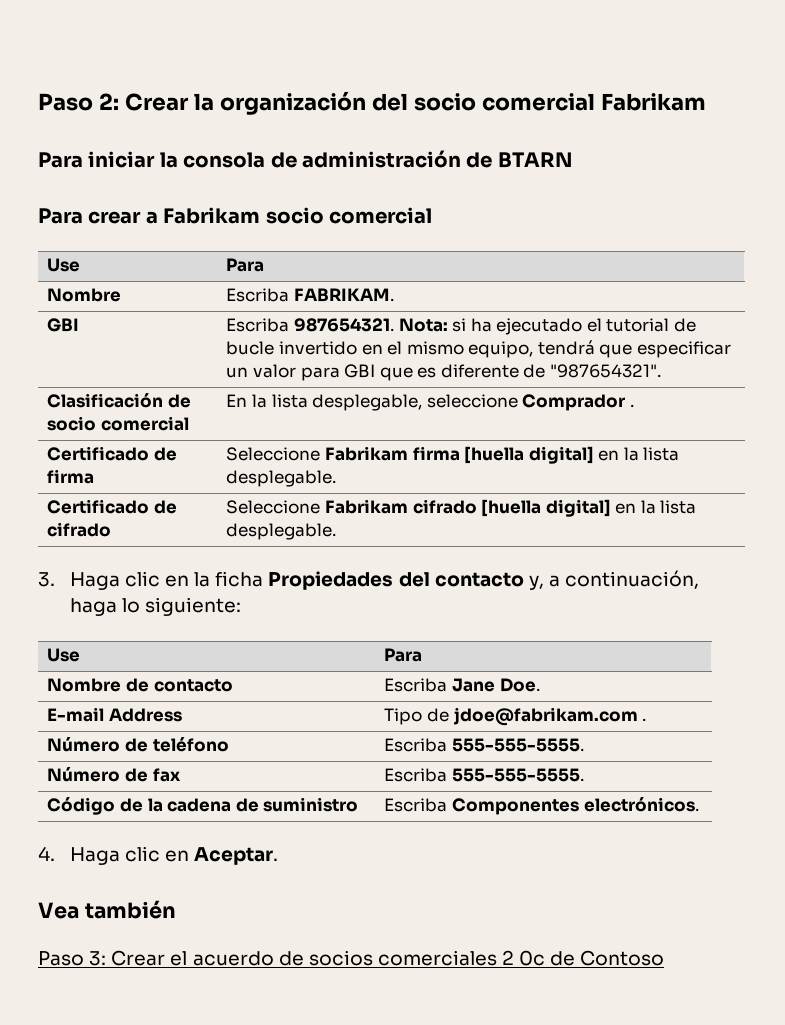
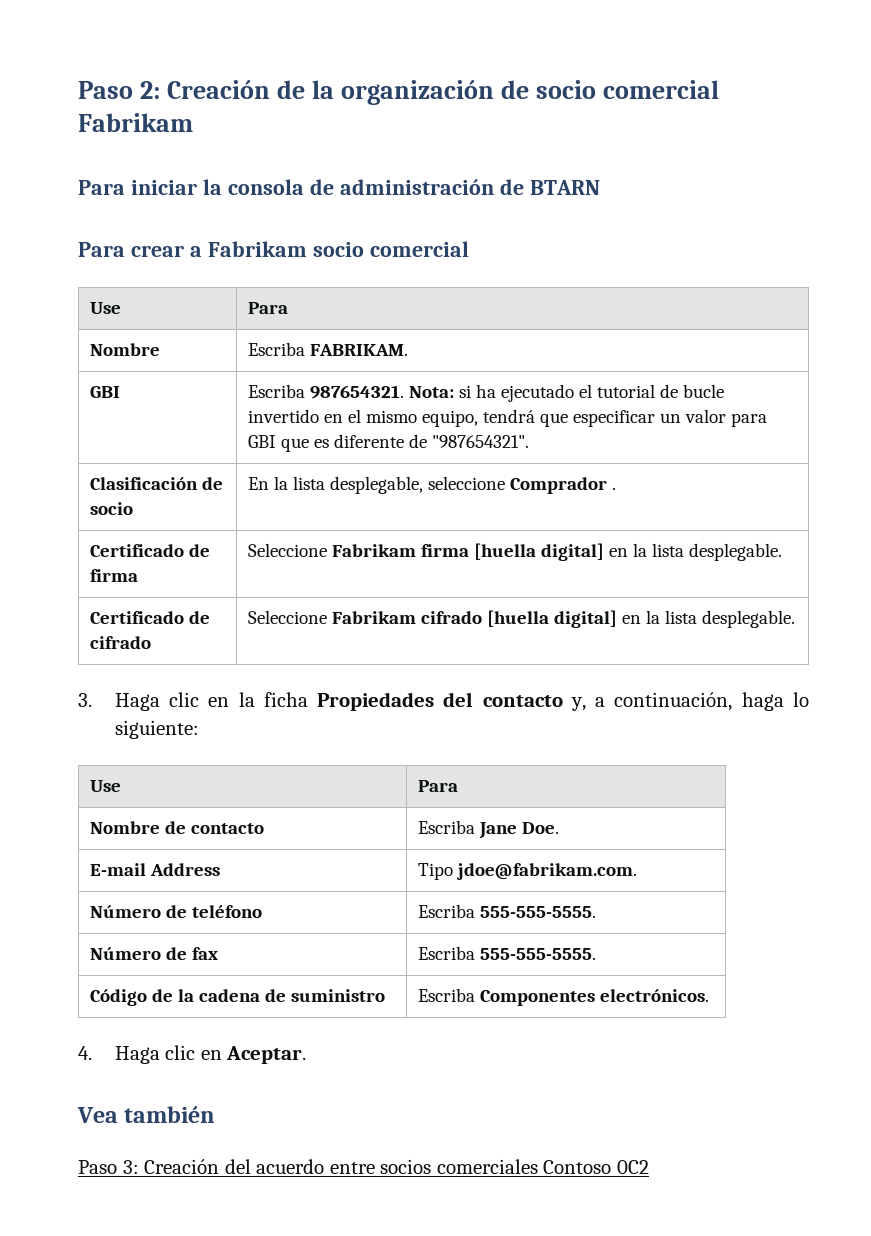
- Paso 2: Crear la organización del socio comercial Fabrikam
+ Paso 2: Creación de la organización de socio comercial Fabrikam
- Clasificación de socio comercial | En la lista desplegable, seleccione Comprador .
+ Clasificación de socio | En la lista desplegable, seleccione Comprador .
- E-mail Address | Tipo de jdoe@fabrikam.com .
+ E-mail Address | Tipo jdoe@fabrikam.com.
- Paso 3: Crear el acuerdo de socios comerciales 2 0c de Contoso
+ Paso 3: Creación del acuerdo entre socios comerciales Contoso 0C2

